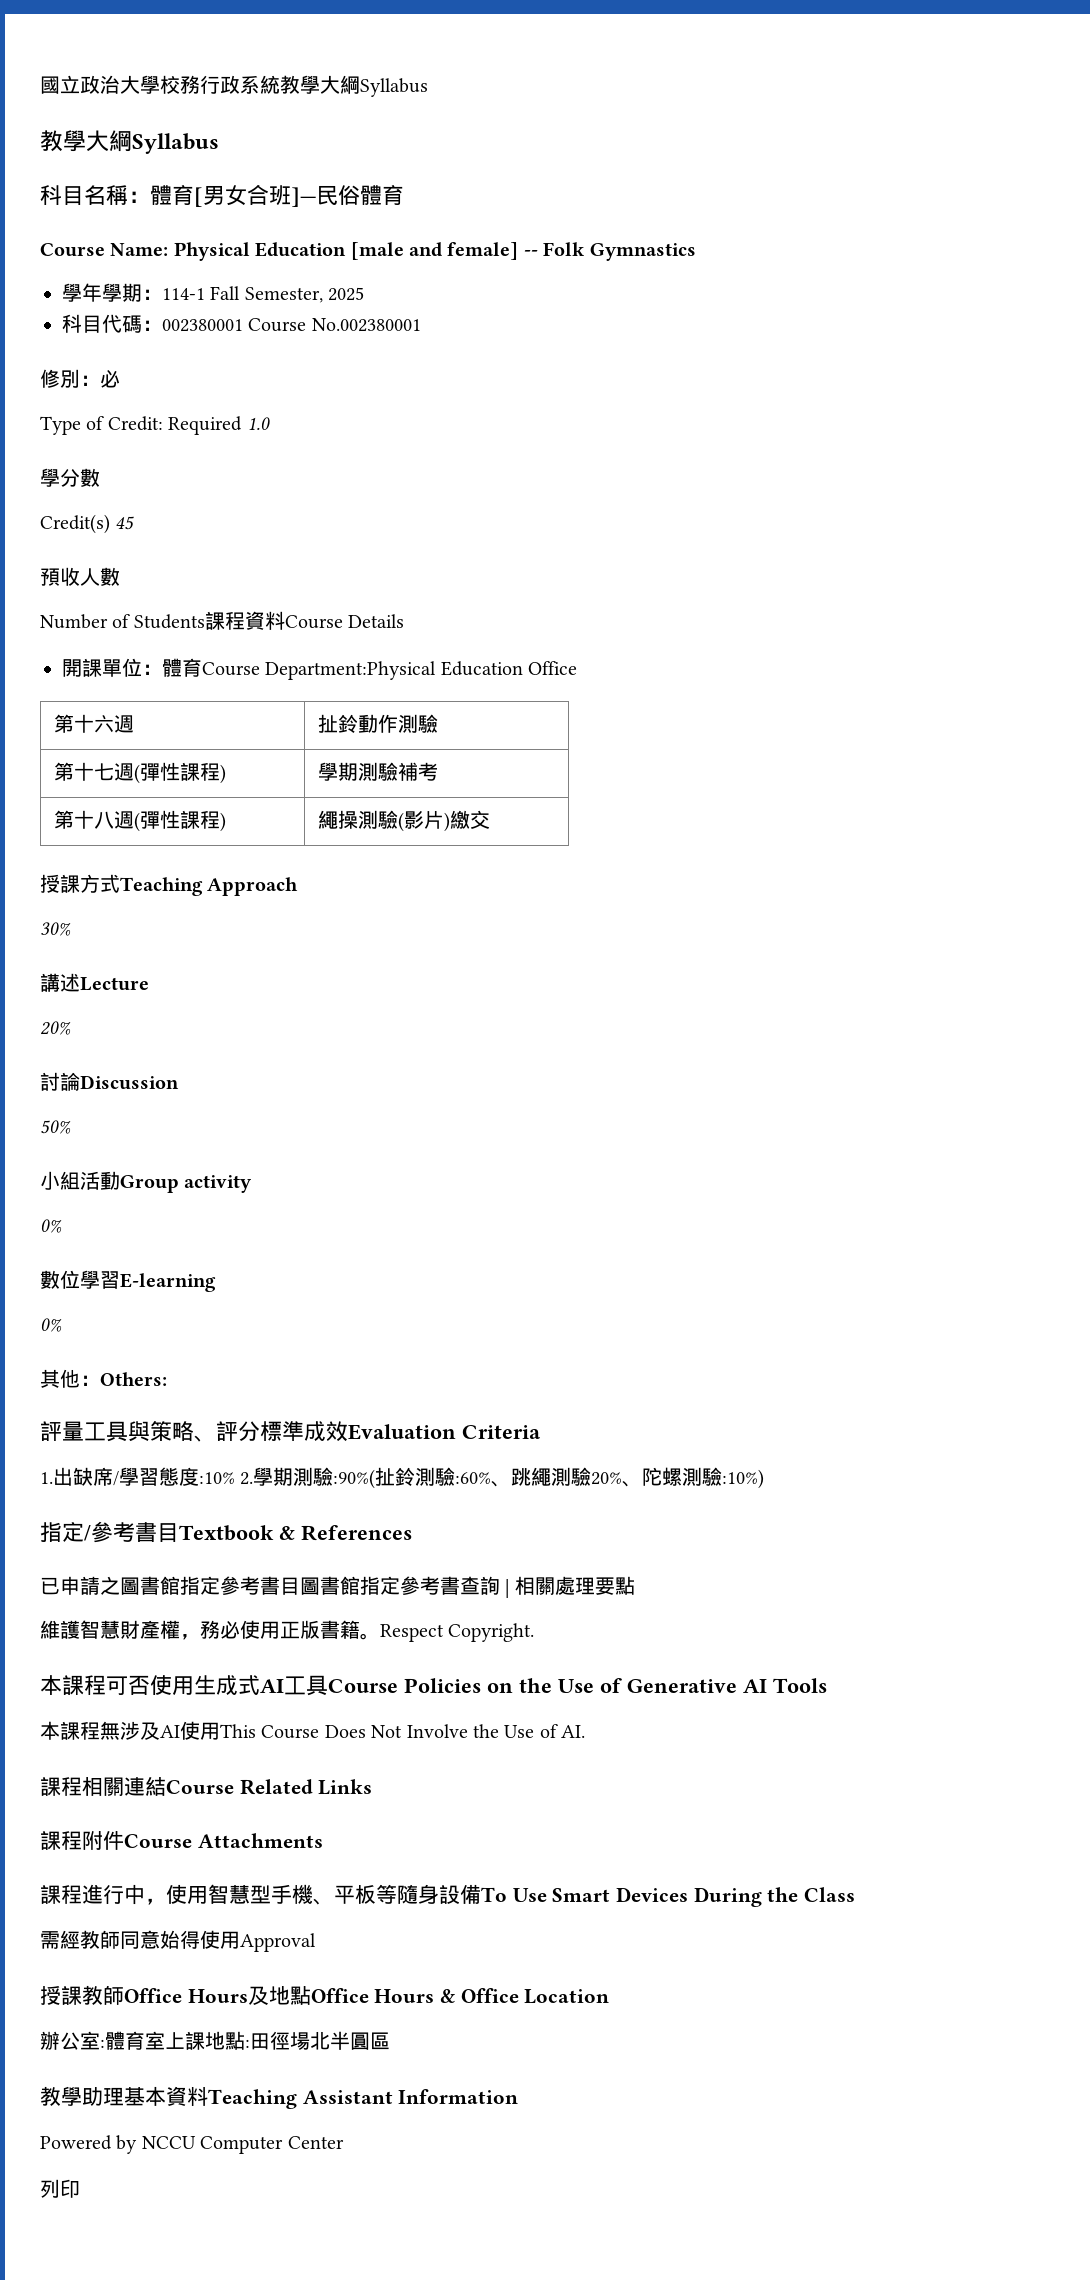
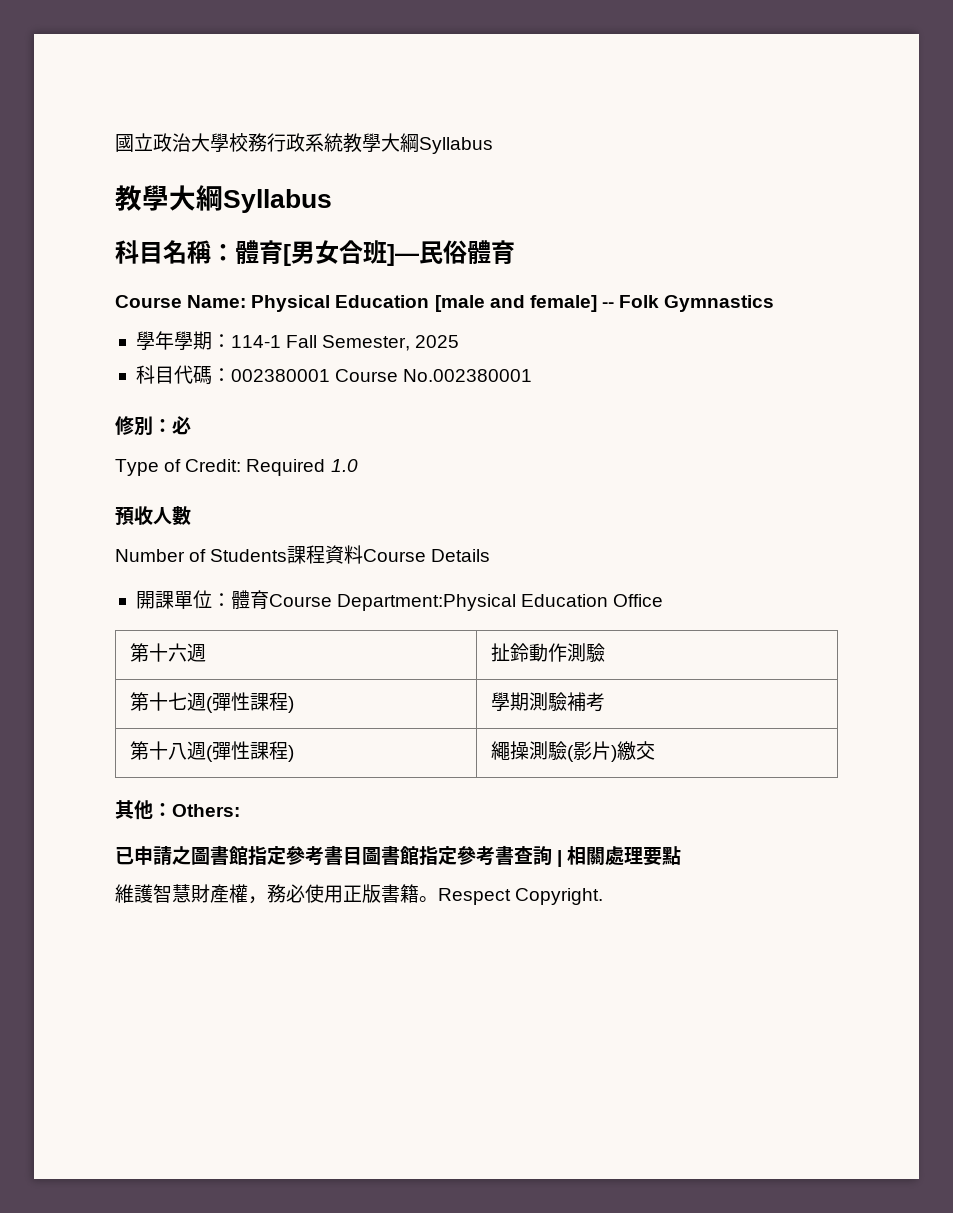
- 學分數
- Credit(s) 45
- 授課方式Teaching Approach
- 30%
- 講述Lecture
- 20%
- 討論Discussion
- 50%
- 小組活動Group activity
- 0%
- 數位學習E-learning
- 0%
  其他：Others:
- 評量工具與策略、評分標準成效Evaluation Criteria
- 1.出缺席/學習態度:10% 2.學期測驗:90%(扯鈴測驗:60%、跳繩測驗20%、陀螺測驗:10%)
- 指定/參考書目Textbook & References
- 本課程可否使用生成式AI工具Course Policies on the Use of Generative AI Tools
- 本課程無涉及AI使用This Course Does Not Involve the Use of AI.
- 課程相關連結Course Related Links
- 課程附件Course Attachments
- 課程進行中，使用智慧型手機、平板等隨身設備To Use Smart Devices During the Class
- 需經教師同意始得使用Approval
- 授課教師Office Hours及地點Office Hours & Office Location
- 辦公室:體育室上課地點:田徑場北半圓區
- 教學助理基本資料Teaching Assistant Information
- Powered by NCCU Computer Center
- 列印

